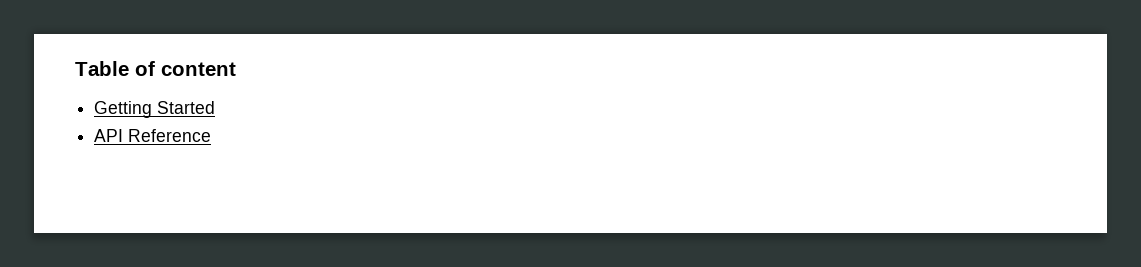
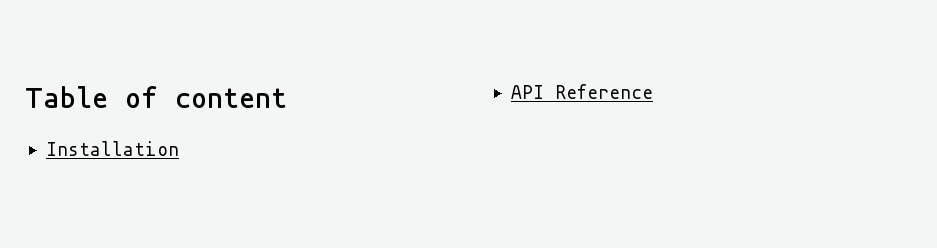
- Getting Started
+ Installation

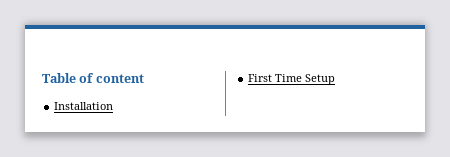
- API Reference
+ First Time Setup

